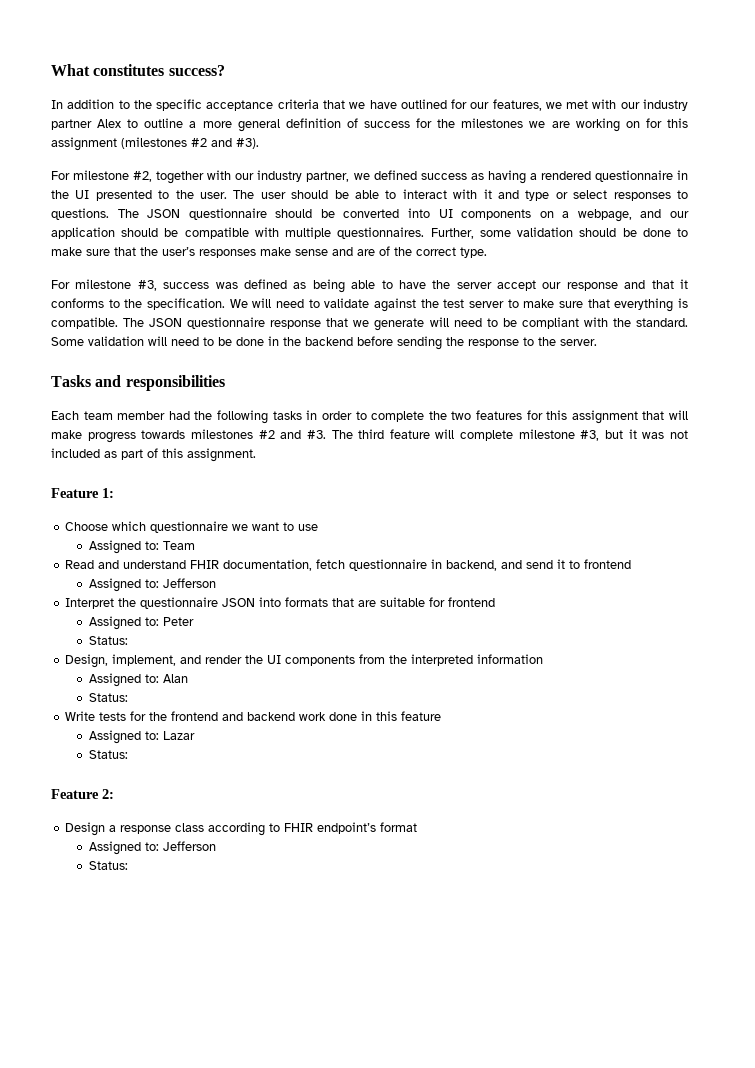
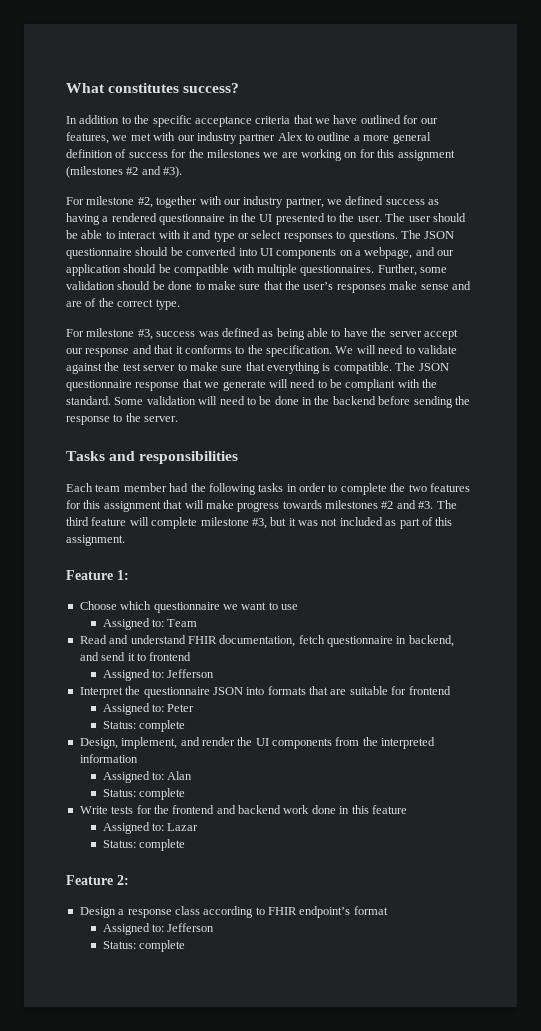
  Assigned to: Peter
- Status:
+ Status: complete
  Assigned to: Alan
- Status:
+ Status: complete
  Assigned to: Lazar
- Status:
+ Status: complete
  Design a response class according to FHIR endpoint’s format
  Assigned to: Jefferson
- Status:
+ Status: complete

